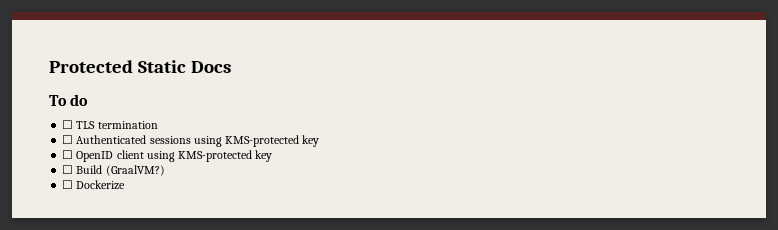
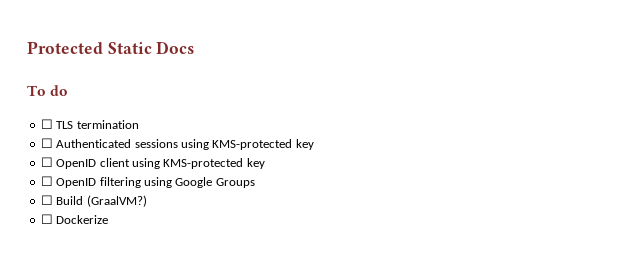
+ ☐ OpenID filtering using Google Groups

